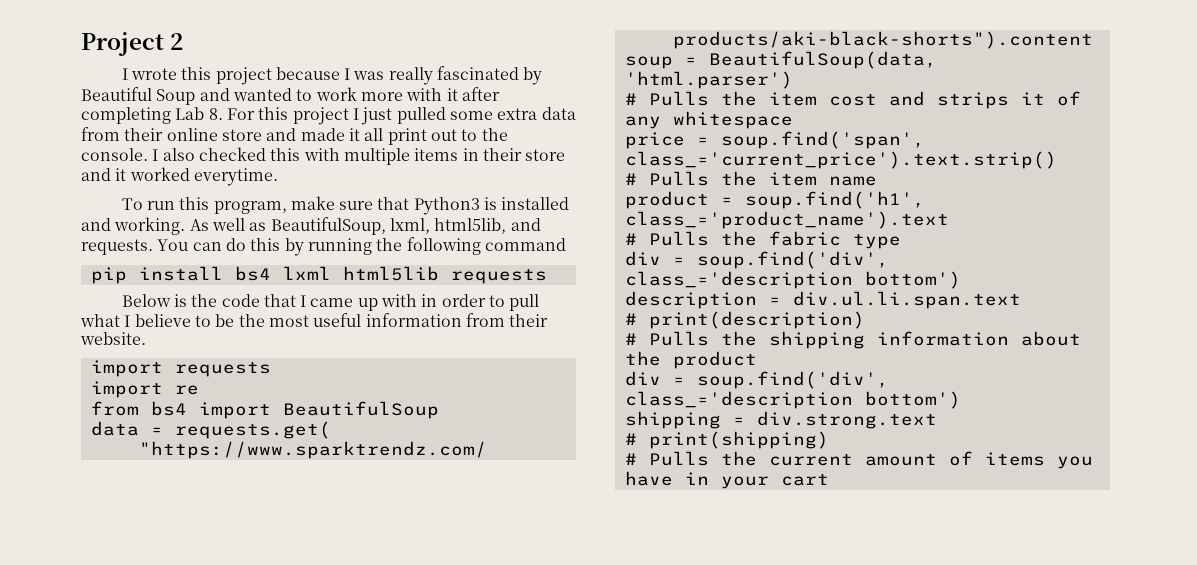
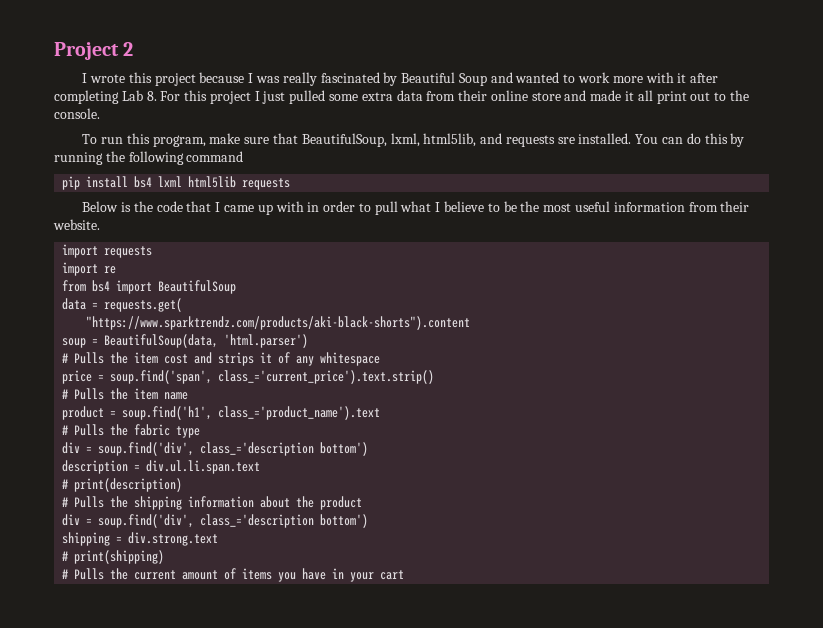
- I also checked this with multiple items in their store and it worked everytime.
- To run this program, make sure that Python3 is installed and working. As well as BeautifulSoup, lxml, html5lib, and requests.
+ To run this program, make sure that BeautifulSoup, lxml, html5lib, and requests sre installed.

